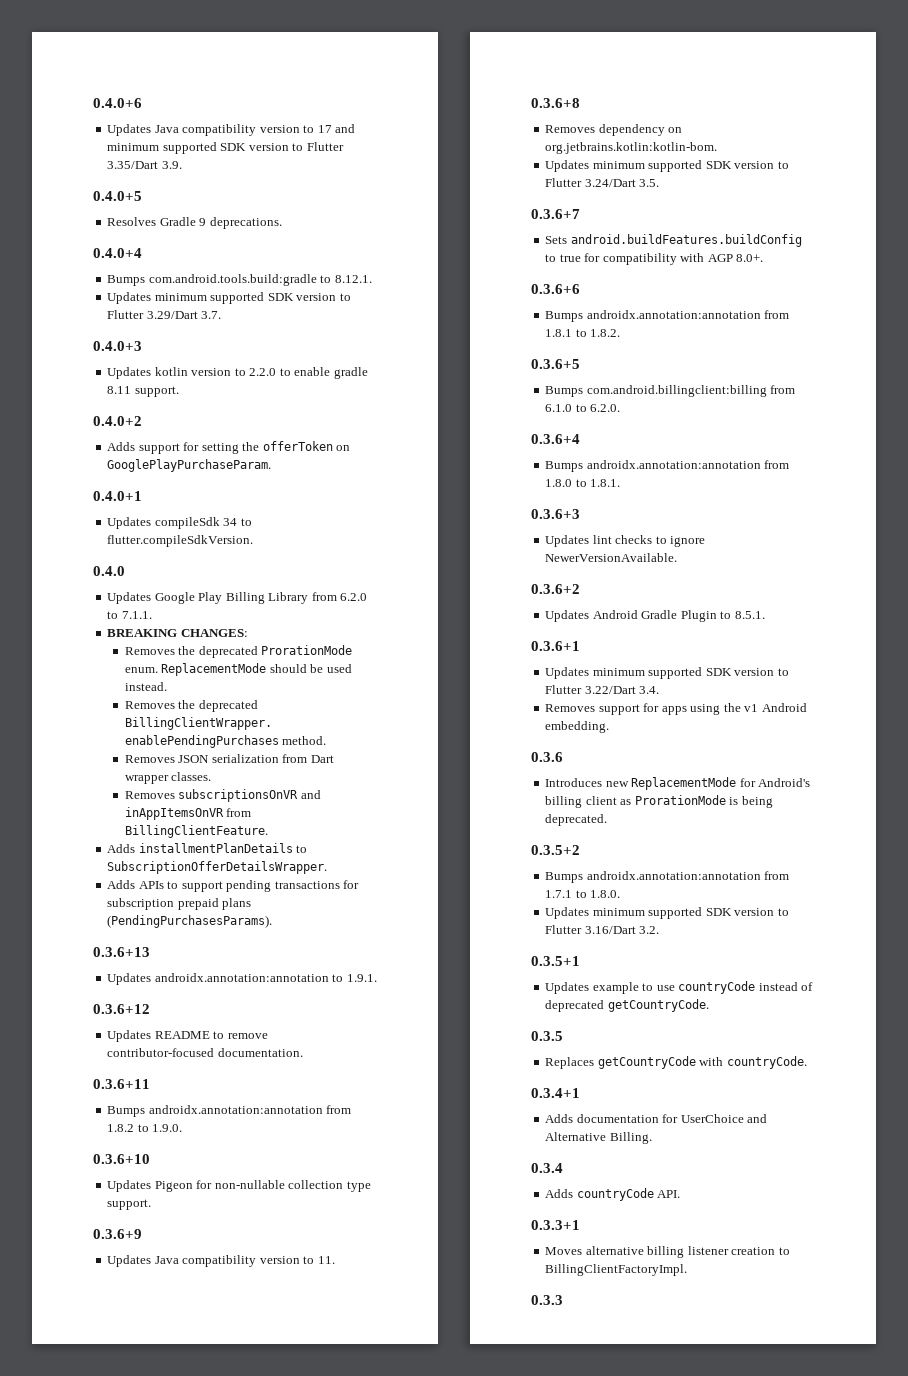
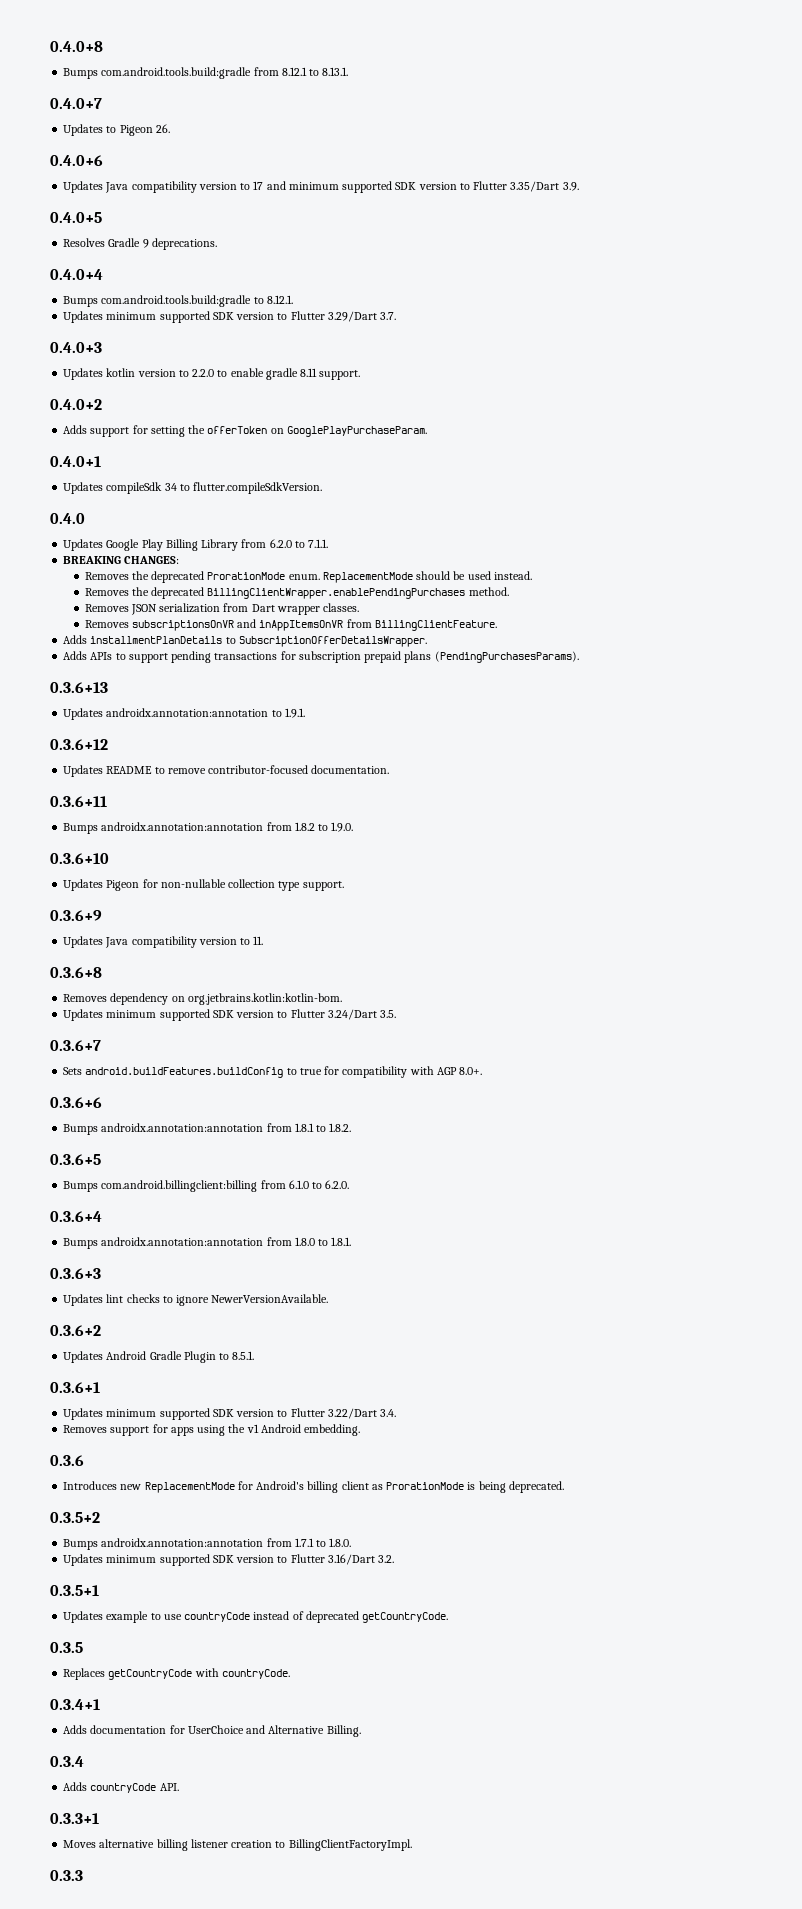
+ 0.4.0+8
+ Bumps com.android.tools.build:gradle from 8.12.1 to 8.13.1.
+ 0.4.0+7
+ Updates to Pigeon 26.

